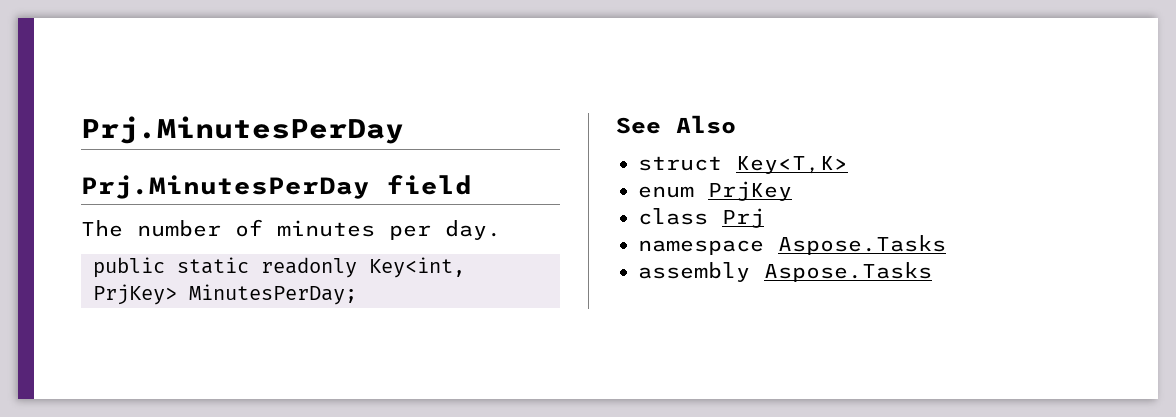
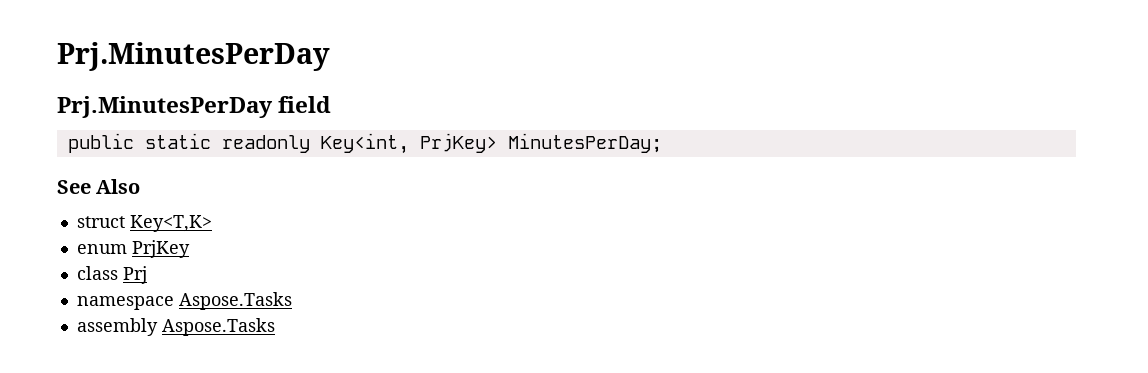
- The number of minutes per day.

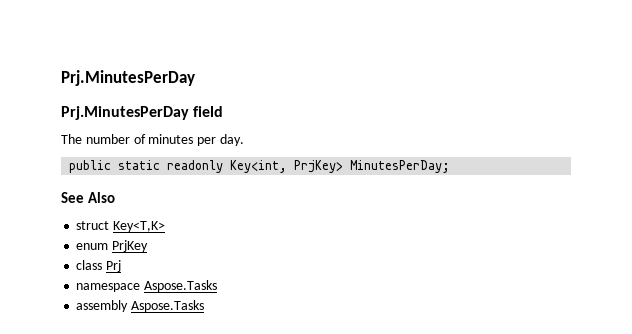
+ The number of minutes per day.

